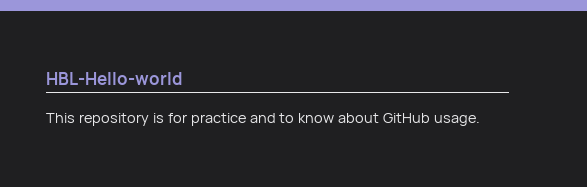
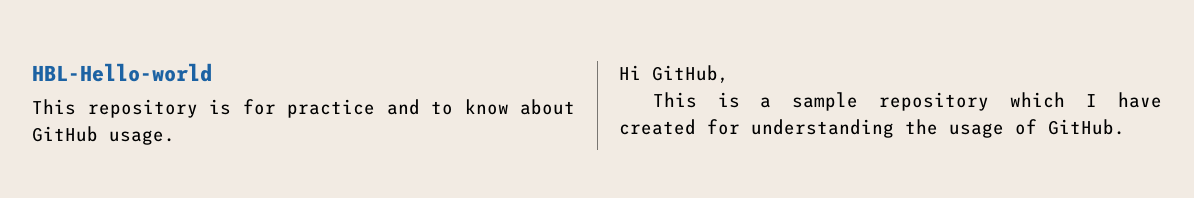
+ Hi GitHub,
+ This is a sample repository which I have created for understanding the usage of GitHub.

